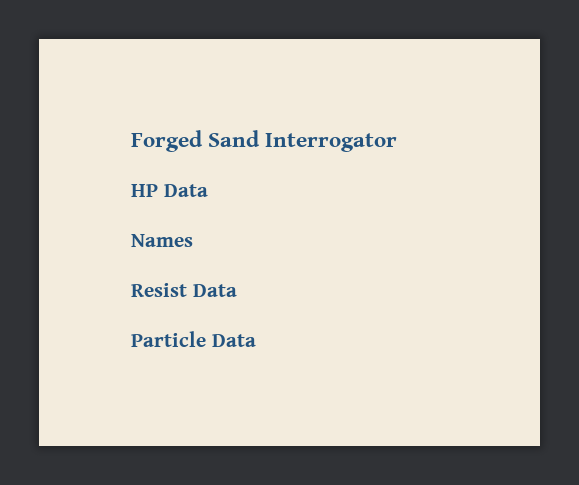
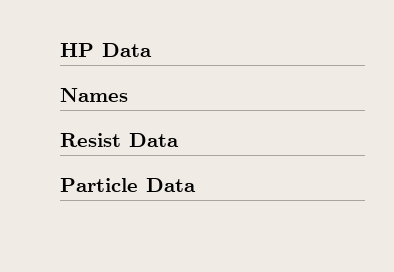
- Forged Sand Interrogator

